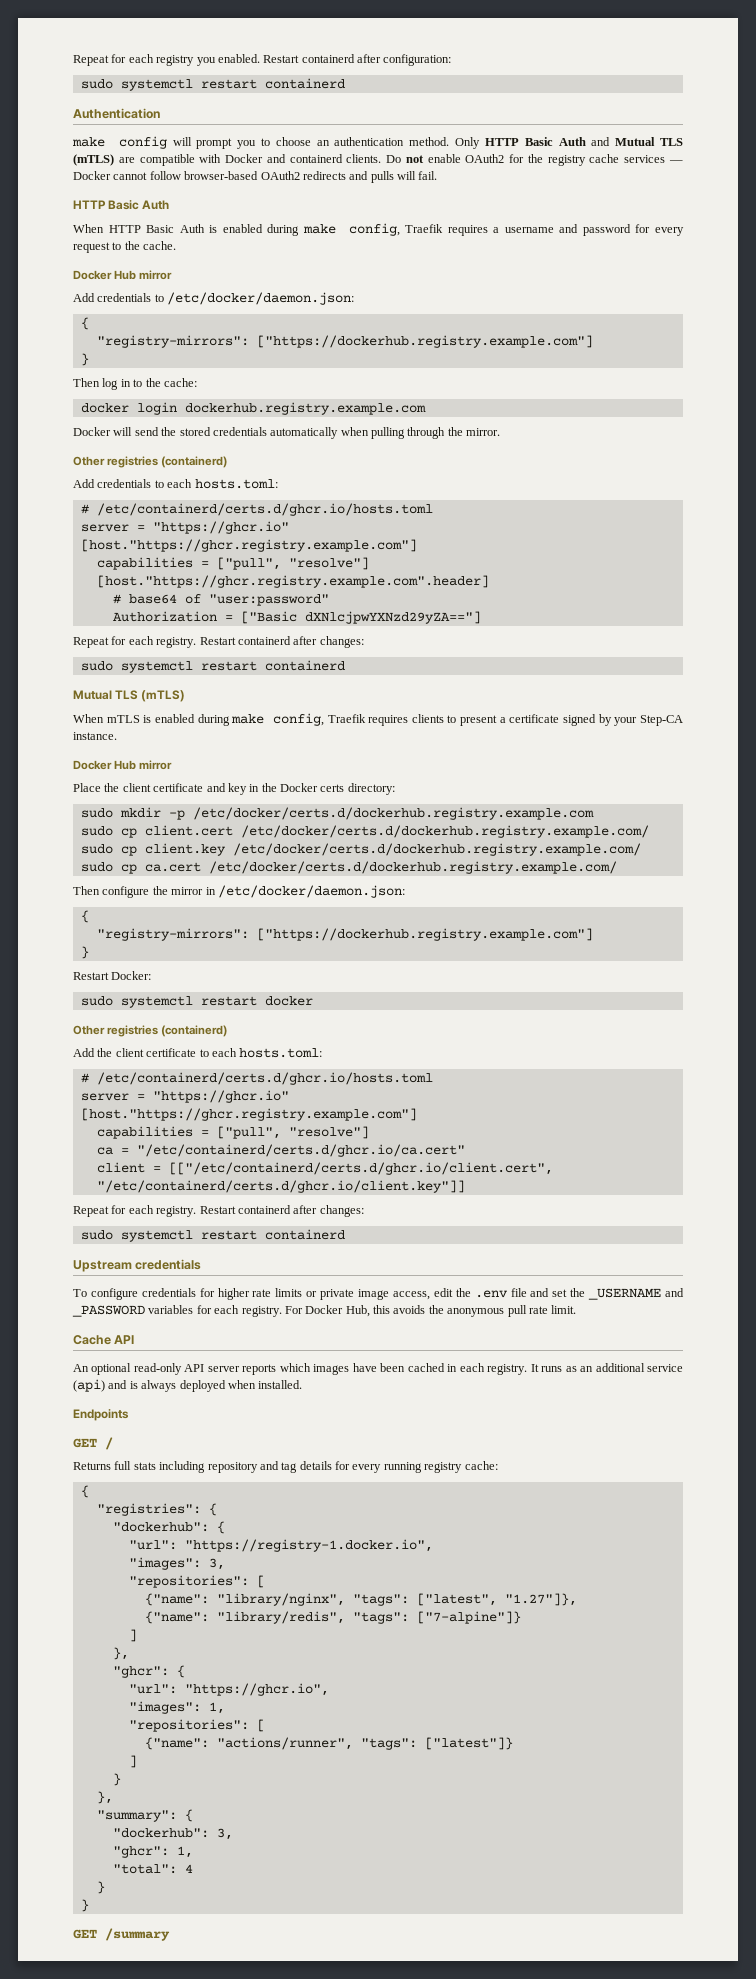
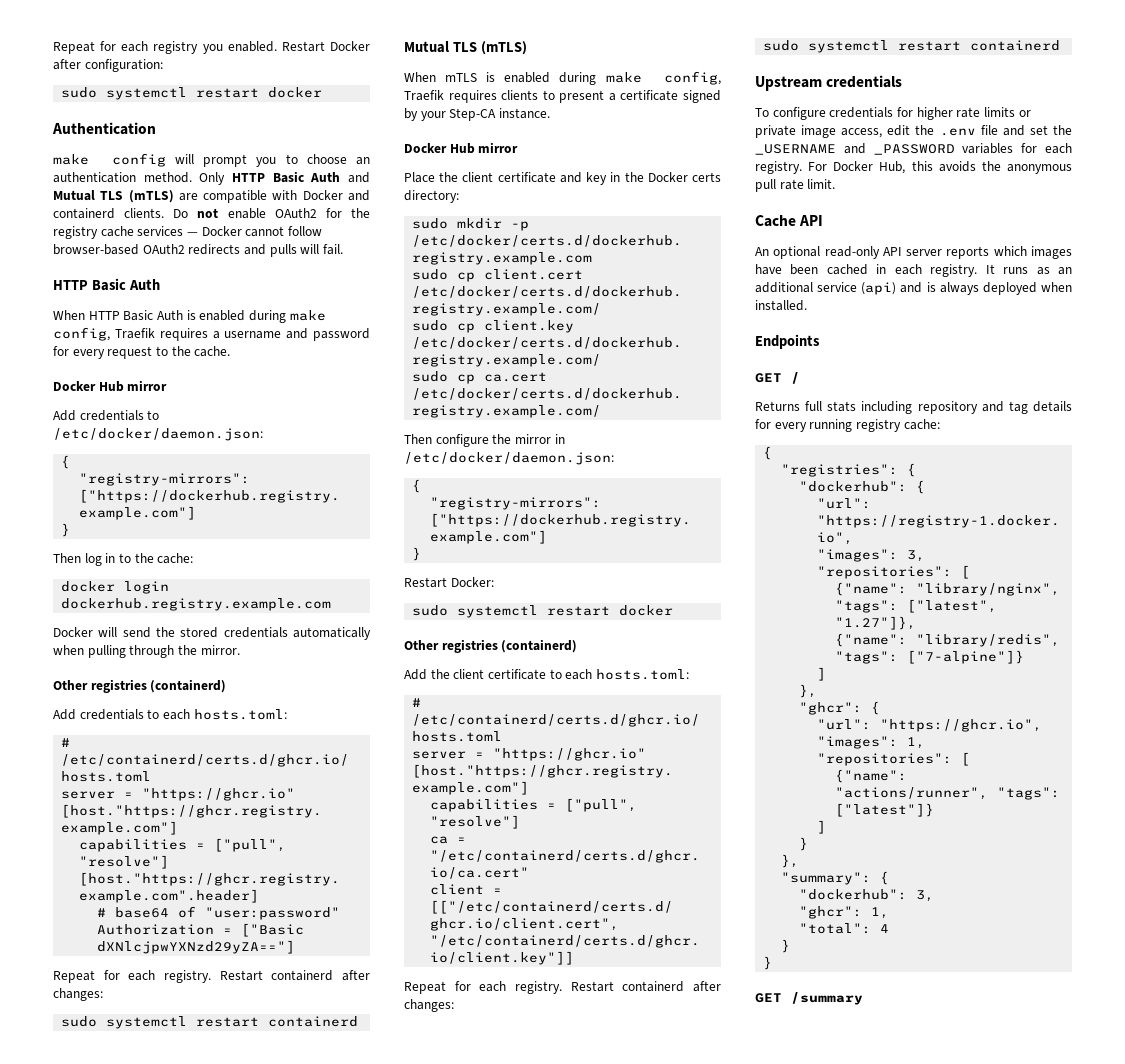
- Restart containerd after configuration:
- sudo systemctl restart containerd
+ Restart Docker after configuration:
+ sudo systemctl restart docker

